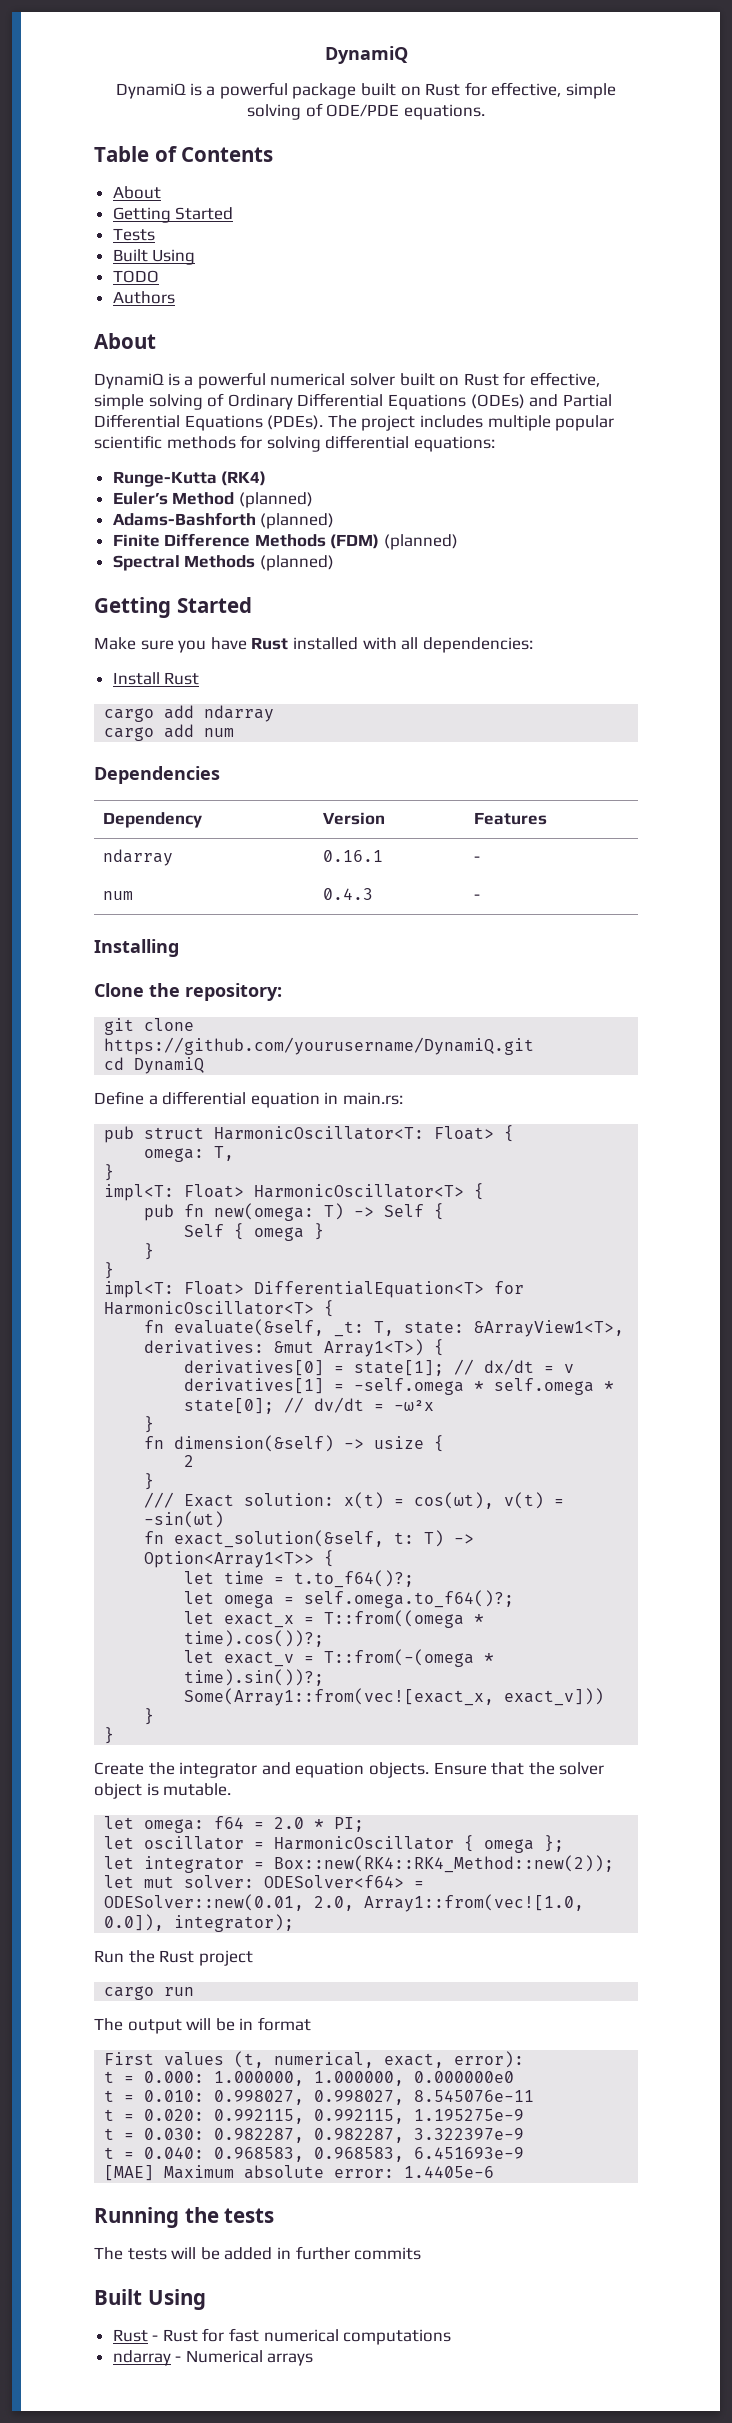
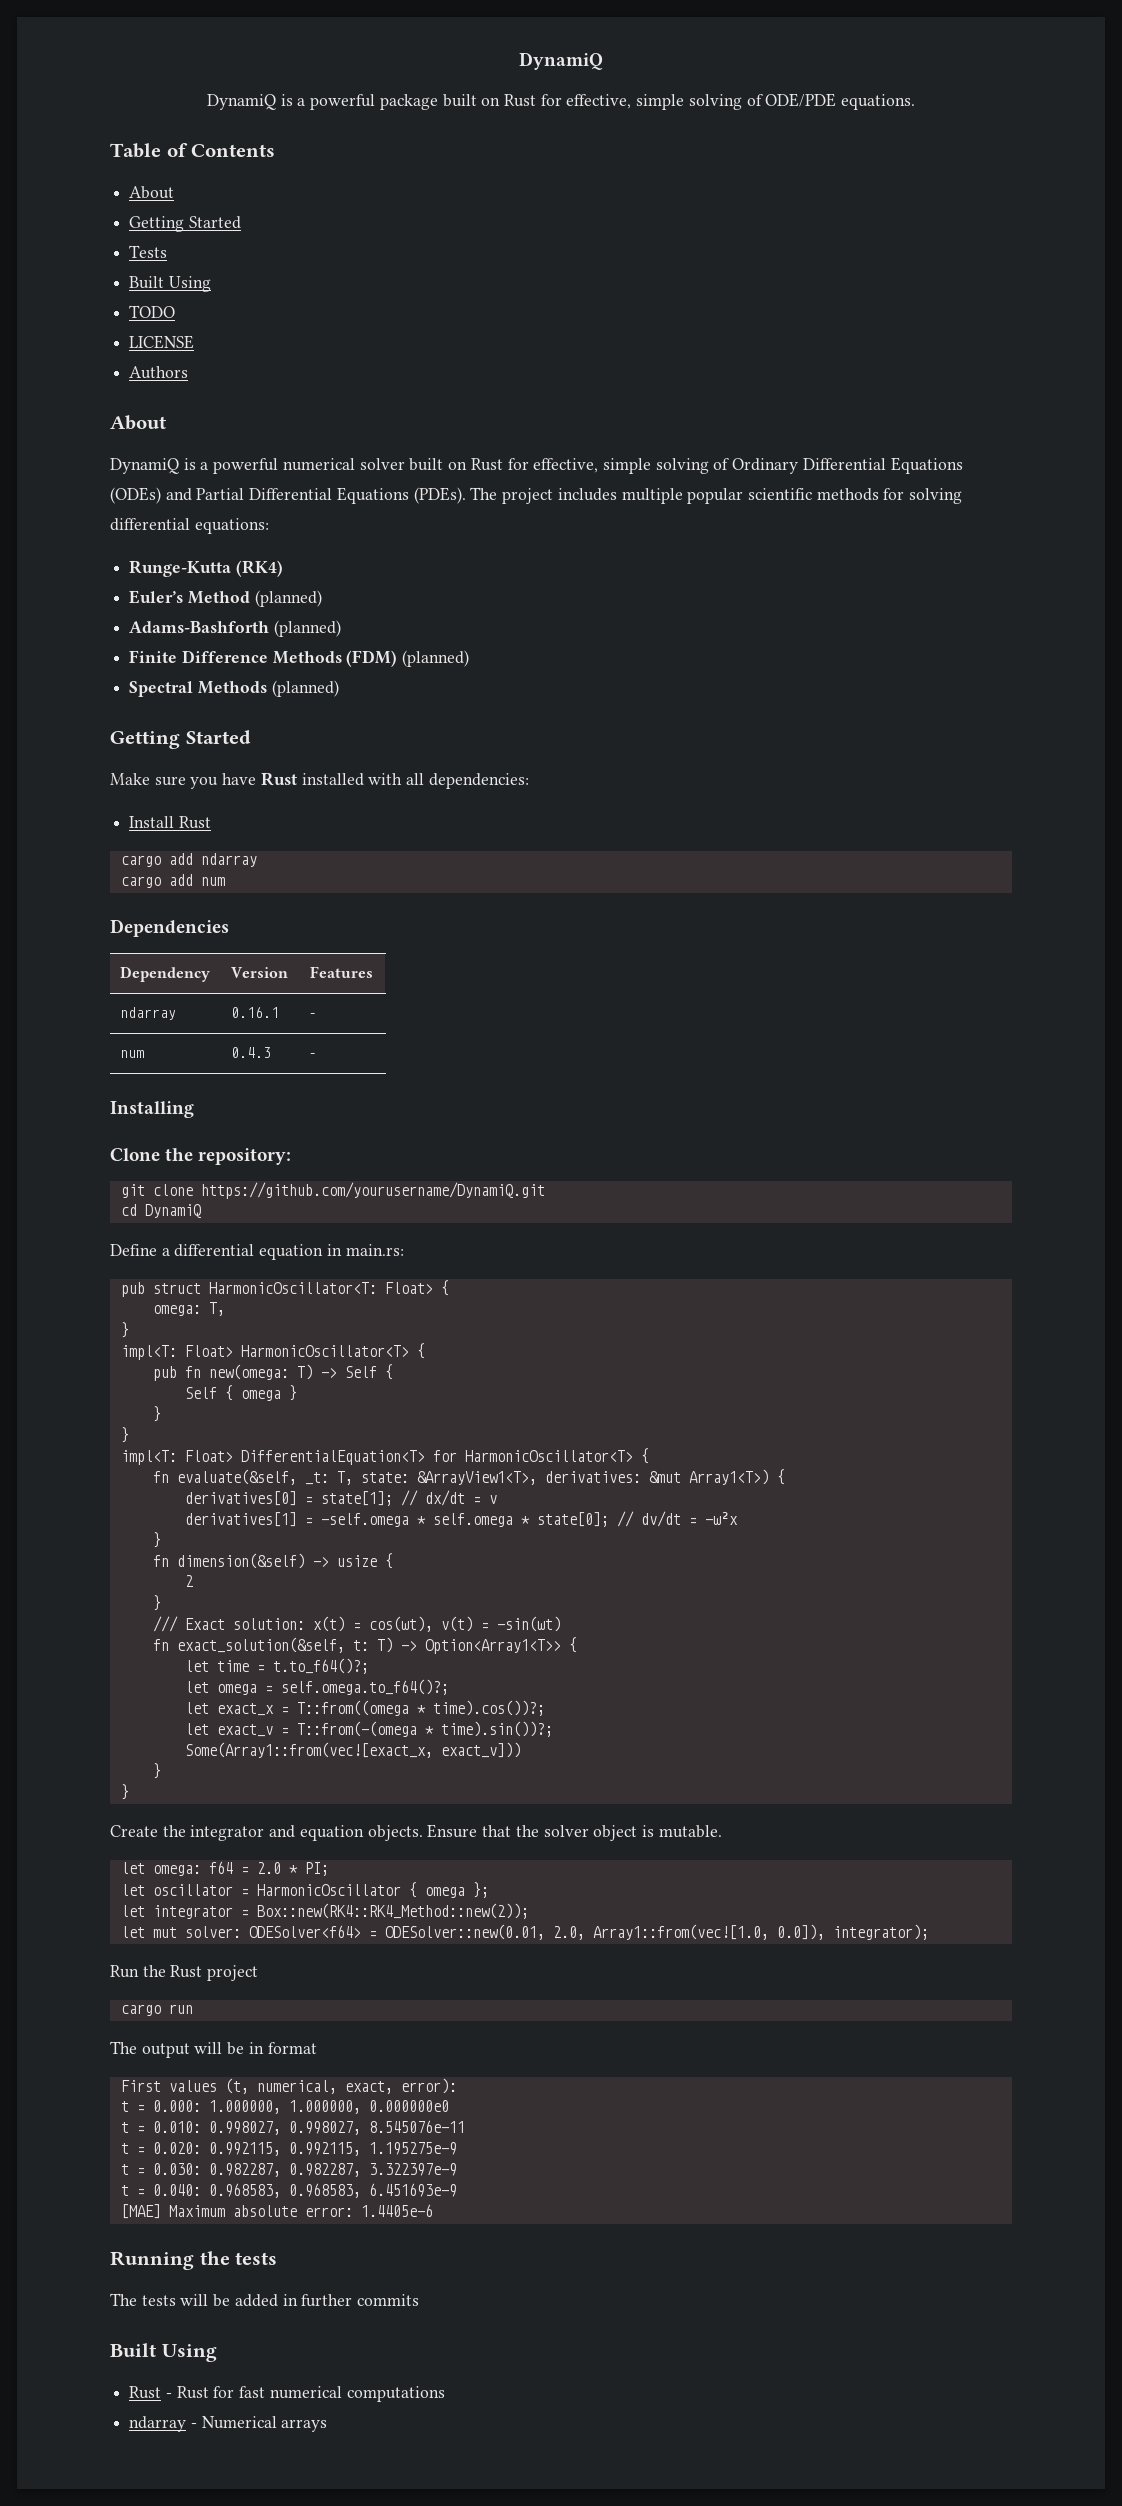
+ LICENSE

